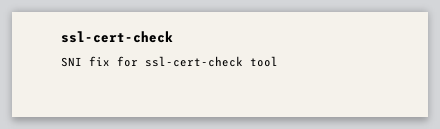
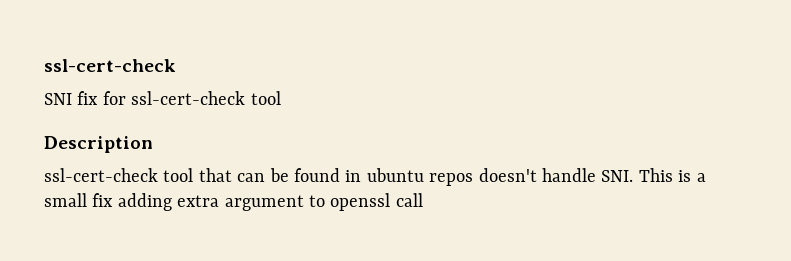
+ Description
+ ssl-cert-check tool that can be found in ubuntu repos doesn't handle SNI. This is a small fix adding extra argument to openssl call

